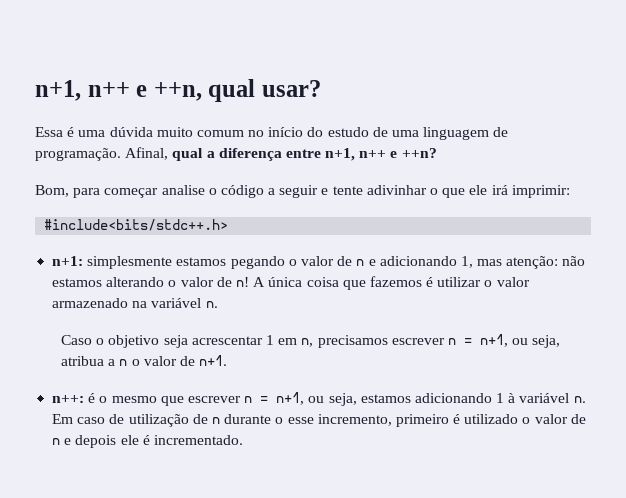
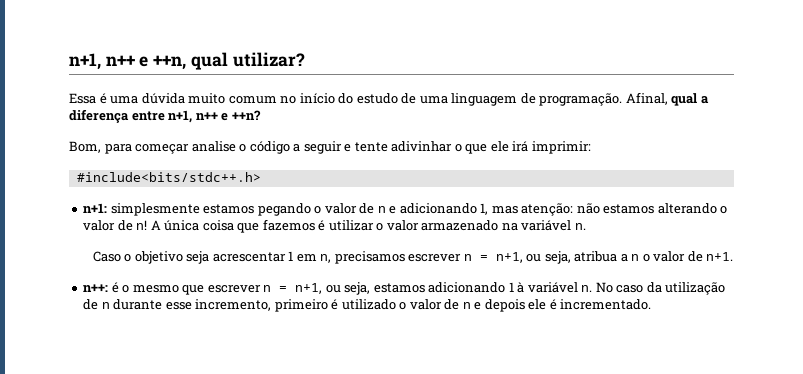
- n+1, n++ e ++n, qual usar?
+ n+1, n++ e ++n, qual utilizar?
- Em caso de utilização de n durante o esse incremento, primeiro é utilizado o valor de n e depois ele é incrementado.
+ No caso da utilização de n durante esse incremento, primeiro é utilizado o valor de n e depois ele é incrementado.

